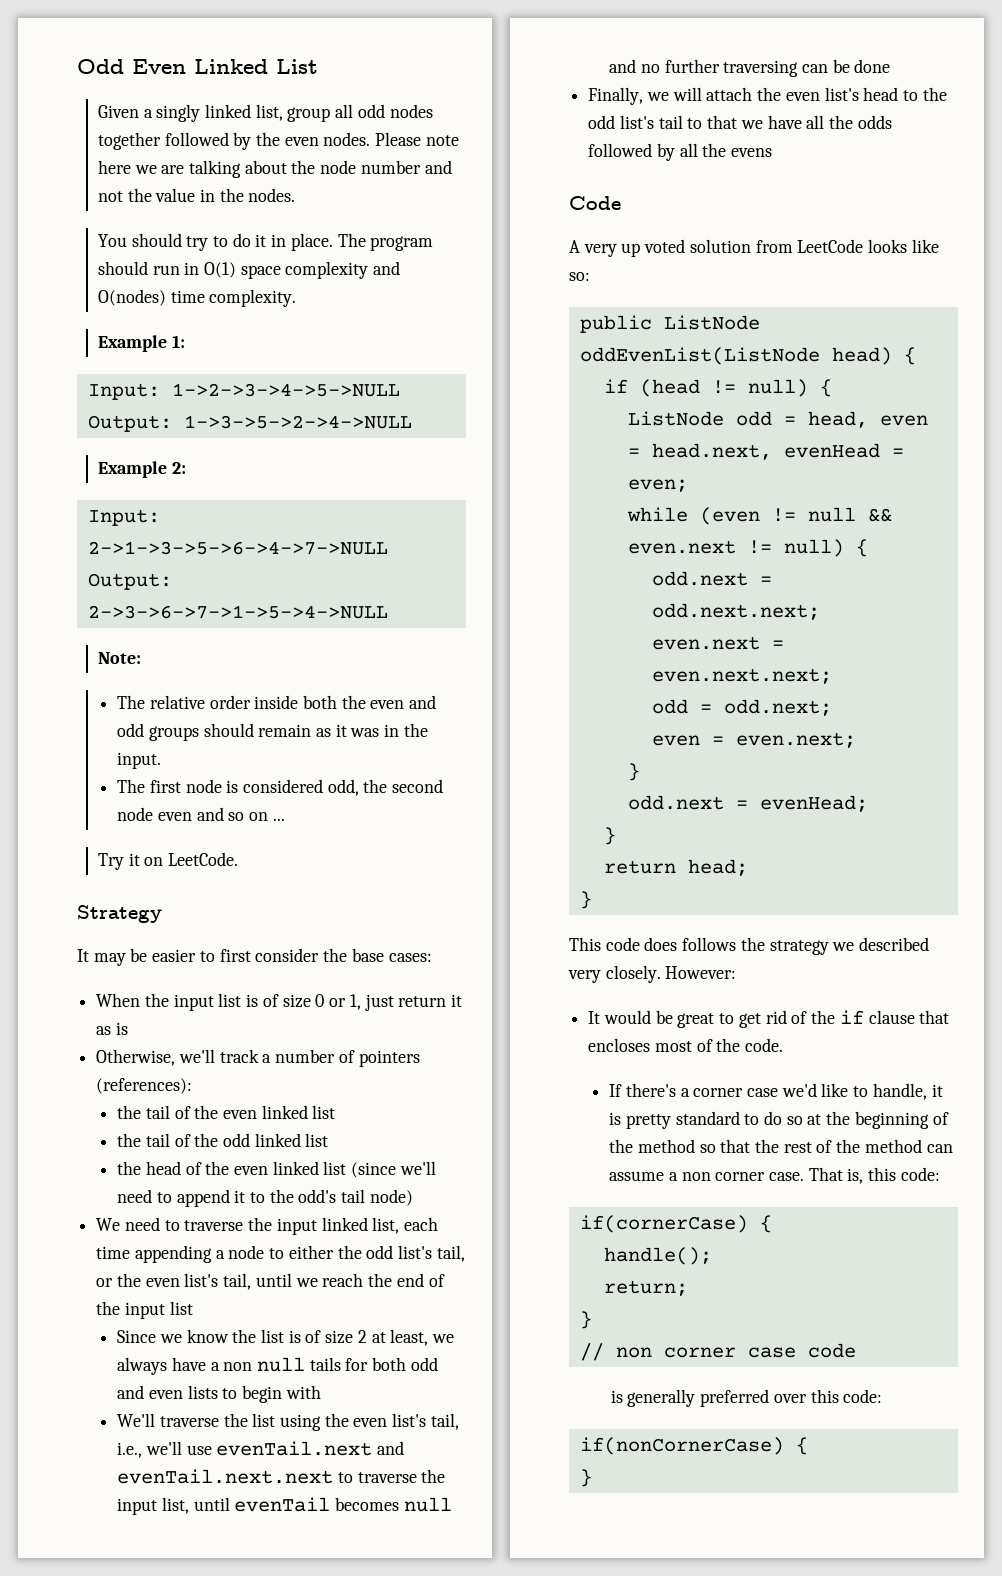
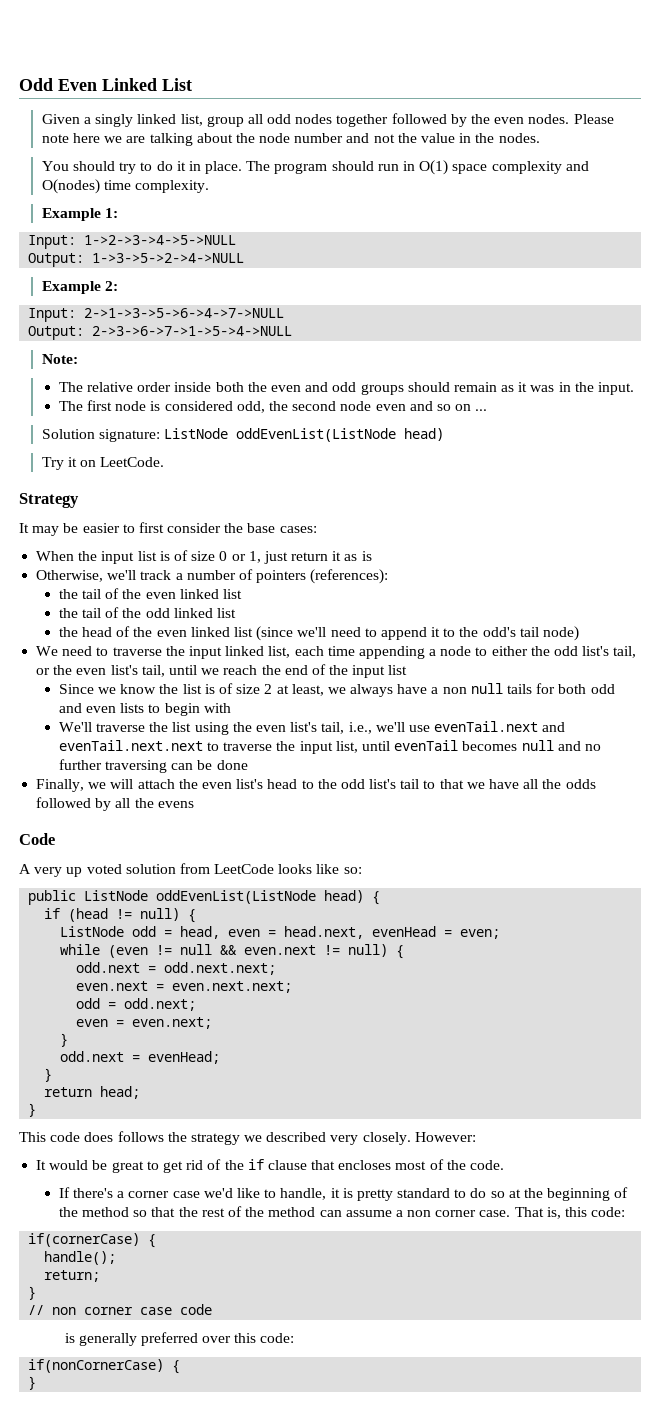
+ Solution signature: ListNode oddEvenList(ListNode head)

